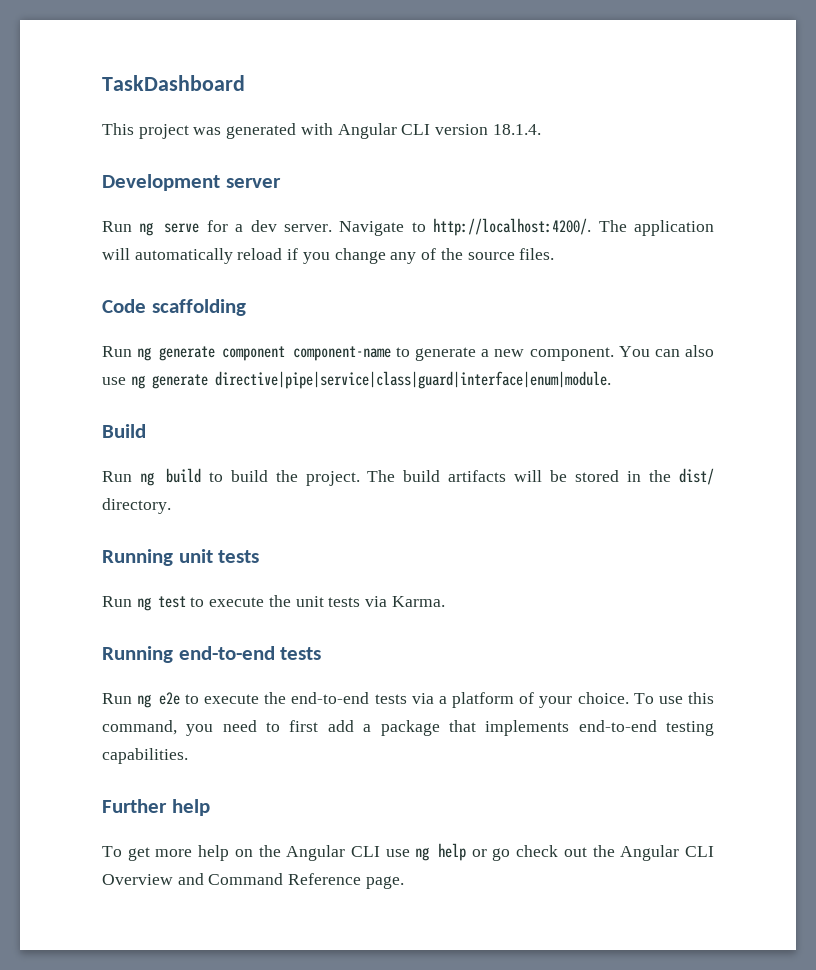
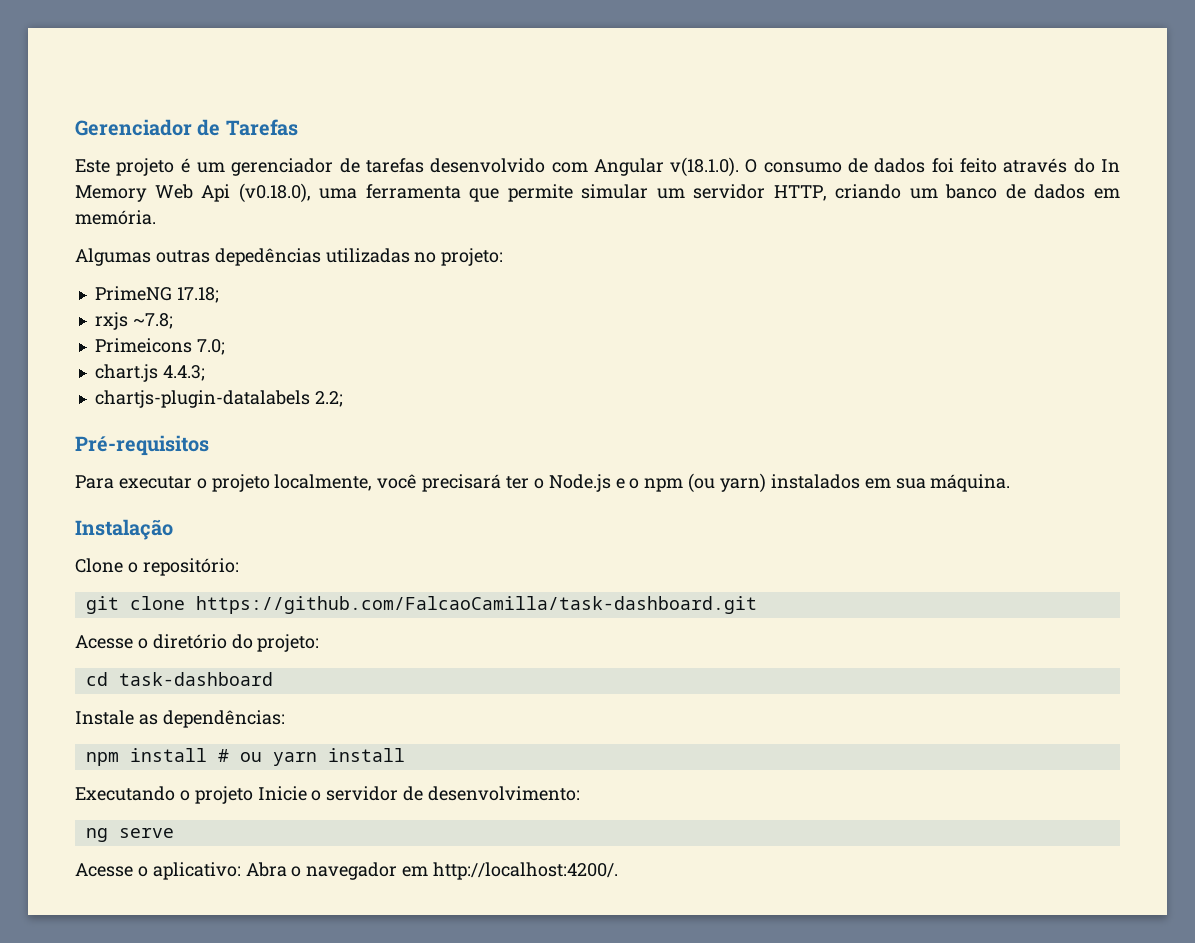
- TaskDashboard
- This project was generated with Angular CLI version 18.1.4.
- Development server
- Run ng serve for a dev server. Navigate to http://localhost:4200/. The application will automatically reload if you change any of the source files.
- Code scaffolding
- Run ng generate component component-name to generate a new component. You can also use ng generate directive|pipe|service|class|guard|interface|enum|module.
- Build
- Run ng build to build the project. The build artifacts will be stored in the dist/ directory.
- Running unit tests
- Run ng test to execute the unit tests via Karma.
- Running end-to-end tests
- Run ng e2e to execute the end-to-end tests via a platform of your choice. To use this command, you need to first add a package that implements end-to-end testing capabilities.
- Further help
- To get more help on the Angular CLI use ng help or go check out the Angular CLI Overview and Command Reference page.
+ Gerenciador de Tarefas
+ Este projeto é um gerenciador de tarefas desenvolvido com Angular v(18.1.0). O consumo de dados foi feito através do In Memory Web Api (v0.18.0), uma ferramenta que permite simular um servidor HTTP, criando um banco de dados em memória.
+ Algumas outras depedências utilizadas no projeto:
+ PrimeNG 17.18;
+ rxjs ~7.8;
+ Primeicons 7.0;
+ chart.js 4.4.3;
+ chartjs-plugin-datalabels 2.2;
+ Pré-requisitos
+ Para executar o projeto localmente, você precisará ter o Node.js e o npm (ou yarn) instalados em sua máquina.
+ Instalação
+ Clone o repositório:
+ git clone https://github.com/FalcaoCamilla/task-dashboard.git
+ Acesse o diretório do projeto:
+ cd task-dashboard
+ Instale as dependências:
+ npm install # ou yarn install
+ Executando o projeto Inicie o servidor de desenvolvimento:
+ ng serve
+ Acesse o aplicativo: Abra o navegador em http://localhost:4200/.

